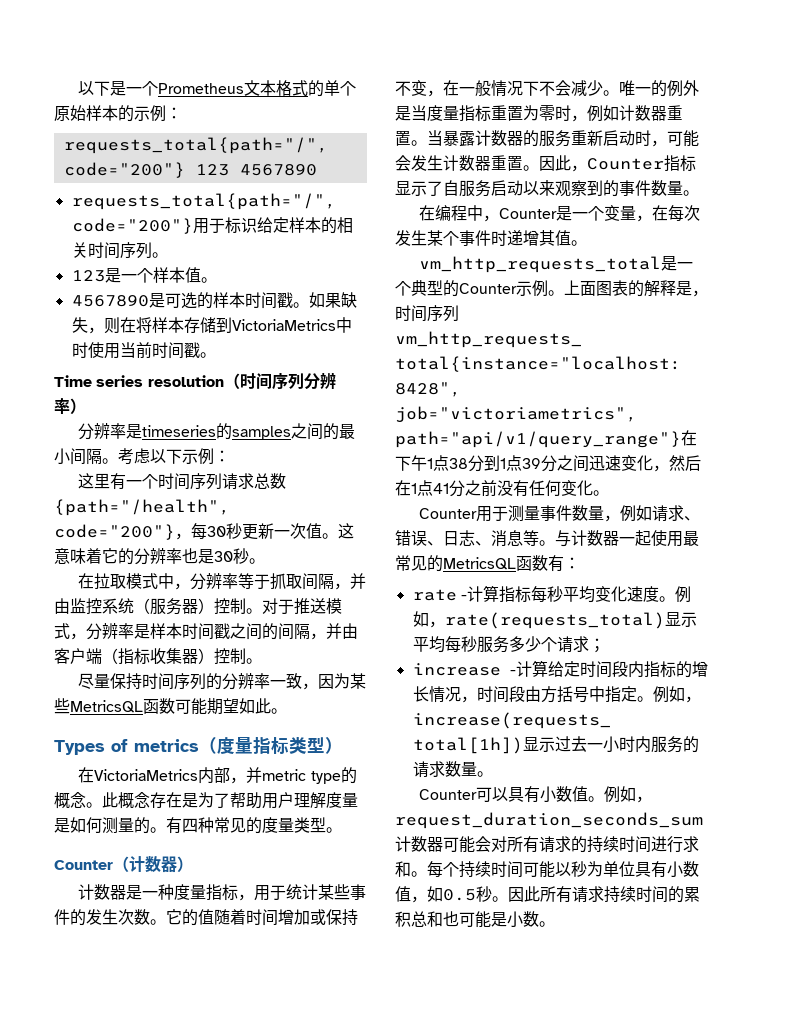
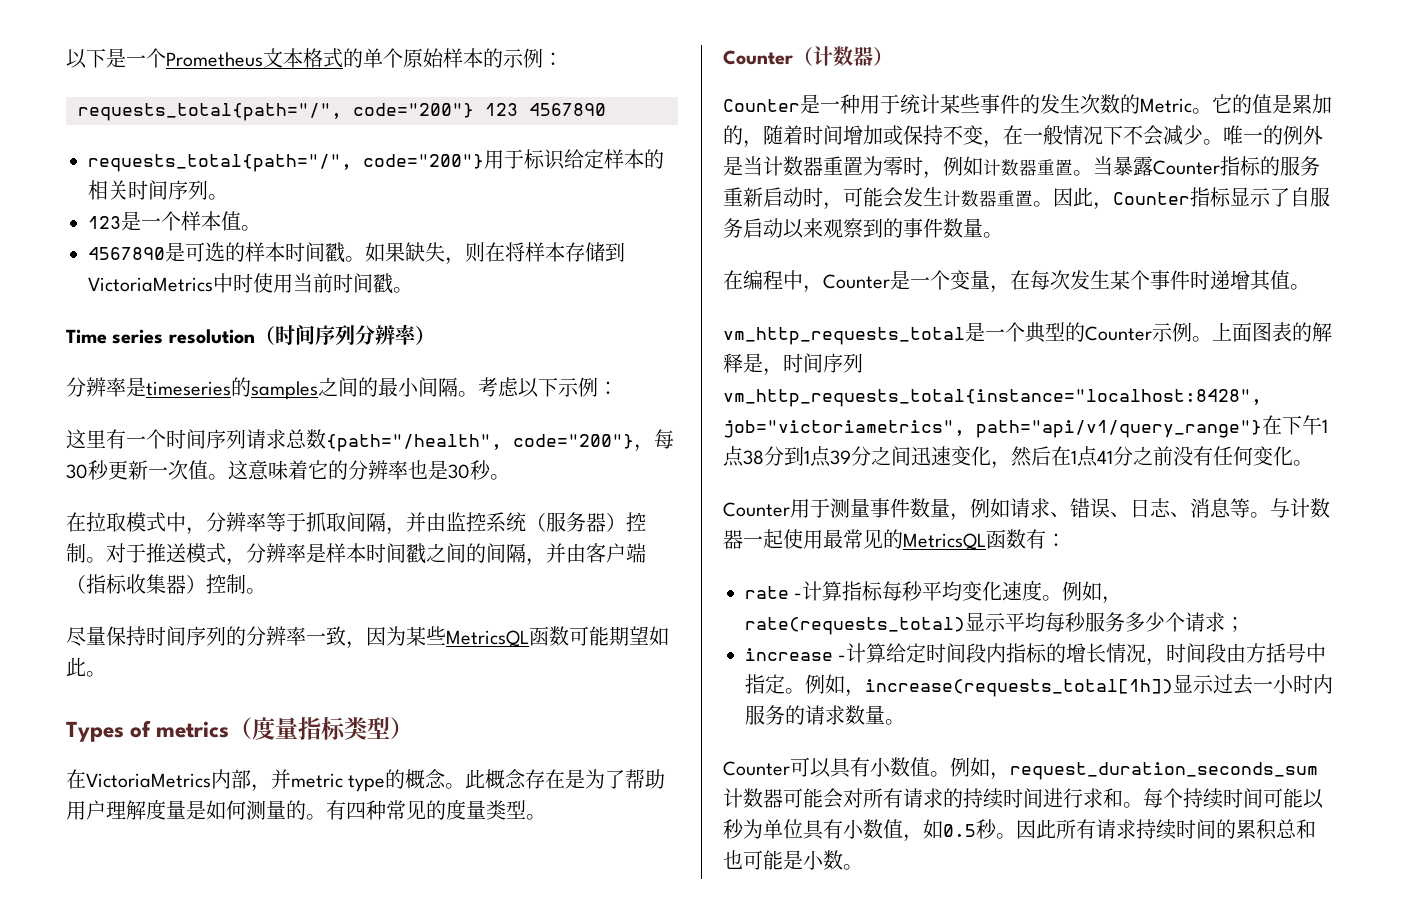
- 计数器是一种度量指标，用于统计某些事件的发生次数。
+ Counter是一种用于统计某些事件的发生次数的Metric。
- 它的值随着时间增加或保持不变，在一般情况下不会减少。
+ 它的值是累加的，随着时间增加或保持不变，在一般情况下不会减少。
- 唯一的例外是当度量指标重置为零时，例如计数器重置。
+ 唯一的例外是当计数器重置为零时，例如计数器重置。
- 当暴露计数器的服务重新启动时，可能会发生计数器重置。
+ 当暴露Counter指标的服务重新启动时，可能会发生计数器重置。

